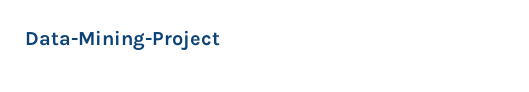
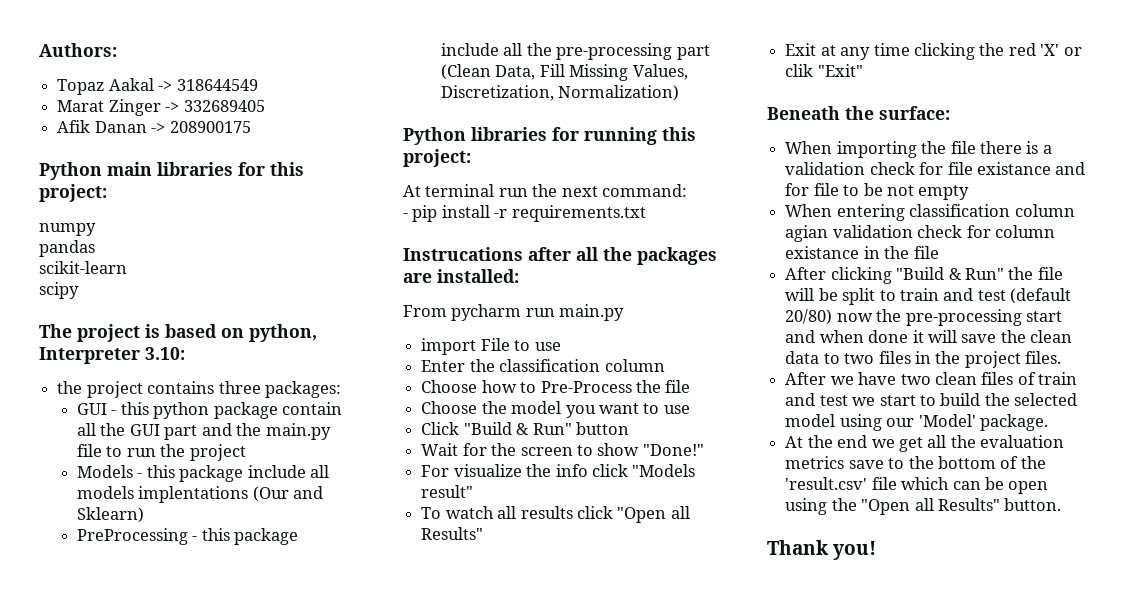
- Data-Mining-Project
+ Authors:
+ Topaz Aakal -> 318644549
+ Marat Zinger -> 332689405
+ Afik Danan -> 208900175
+ Python main libraries for this project:
+ numpy
+ pandas
+ scikit-learn
+ scipy
+ The project is based on python, Interpreter 3.10:
+ the project contains three packages:
+ GUI - this python package contain all the GUI part and the main.py file to run the project
+ Models - this package include all models implentations (Our and Sklearn)
+ PreProcessing - this package include all the pre-processing part (Clean Data, Fill Missing Values, Discretization, Normalization)
+ Python libraries for running this project:
+ At terminal run the next command:
+ - pip install -r requirements.txt
+ Instrucations after all the packages are installed:
+ From pycharm run main.py
+ import File to use
+ Enter the classification column
+ Choose how to Pre-Process the file
+ Choose the model you want to use
+ Click "Build & Run" button
+ Wait for the screen to show "Done!"
+ For visualize the info click "Models result"
+ To watch all results click "Open all Results"
+ Exit at any time clicking the red 'X' or clik "Exit"
+ Beneath the surface:
+ When importing the file there is a validation check for file existance and for file to be not empty
+ When entering classification column agian validation check for column existance in the file
+ After clicking "Build & Run" the file will be split to train and test (default 20/80) now the pre-processing start and when done it will save the clean data to two files in the project files.
+ After we have two clean files of train and test we start to build the selected model using our 'Model' package.
+ At the end we get all the evaluation metrics save to the bottom of the 'result.csv' file which can be open using the "Open all Results" button.
+ Thank you!

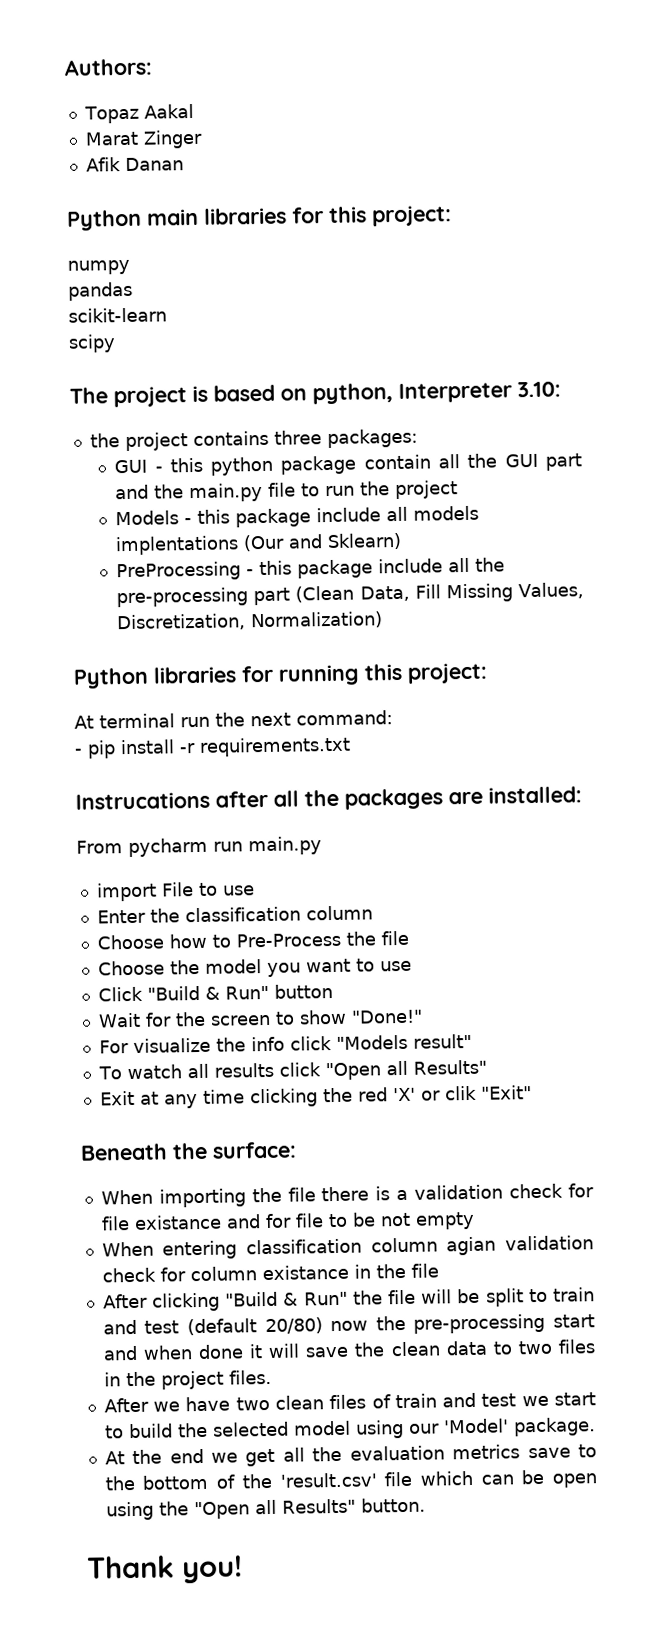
- Topaz Aakal -> 318644549
+ Topaz Aakal
- Marat Zinger -> 332689405
+ Marat Zinger
- Afik Danan -> 208900175
+ Afik Danan

